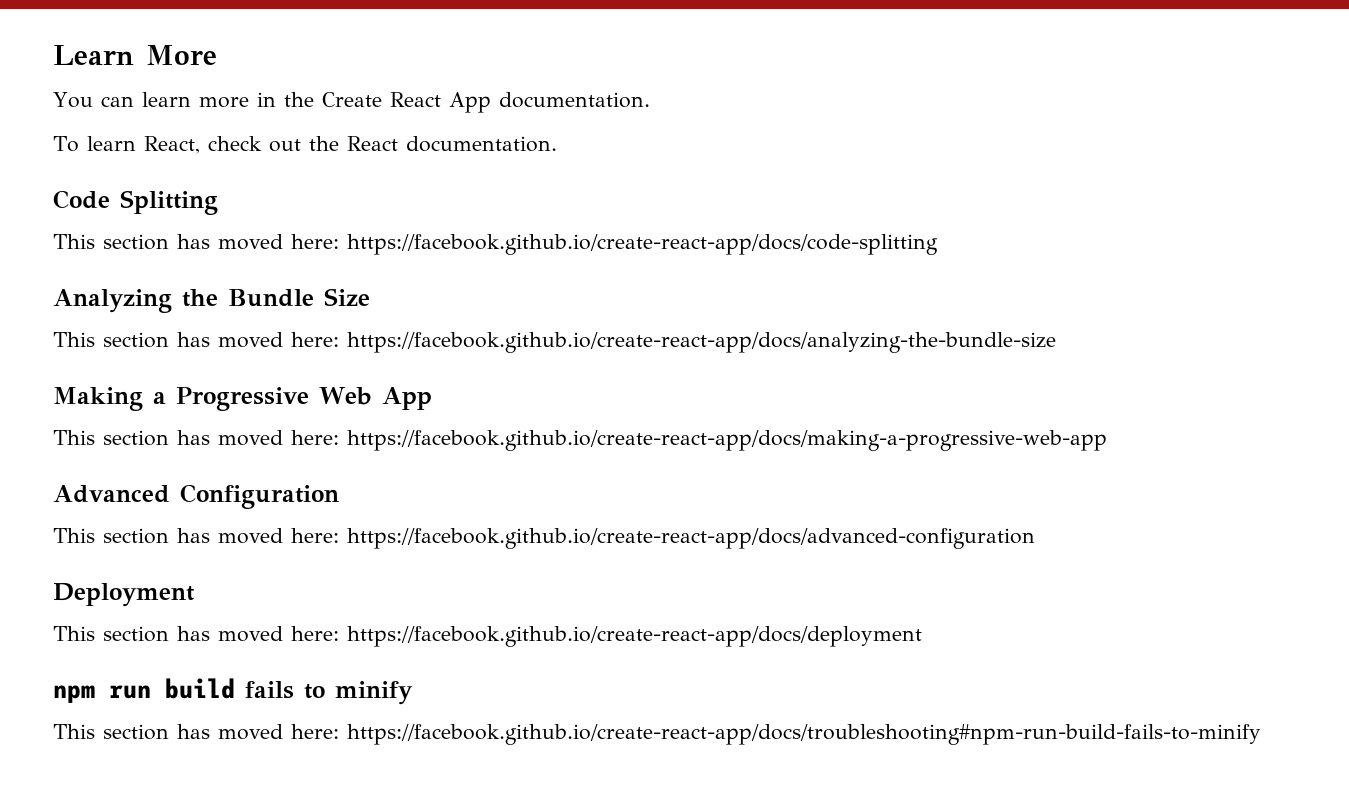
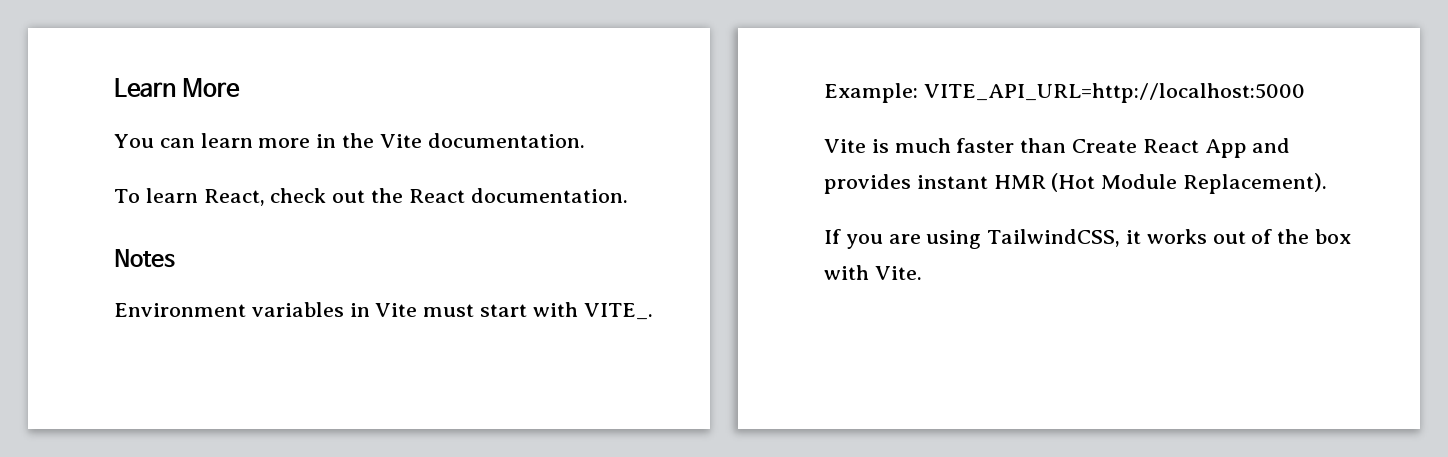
- You can learn more in the Create React App documentation.
+ You can learn more in the Vite documentation.
- Code Splitting
- This section has moved here: https://facebook.github.io/create-react-app/docs/code-splitting
- Analyzing the Bundle Size
- This section has moved here: https://facebook.github.io/create-react-app/docs/analyzing-the-bundle-size
- Making a Progressive Web App
- This section has moved here: https://facebook.github.io/create-react-app/docs/making-a-progressive-web-app
- Advanced Configuration
- This section has moved here: https://facebook.github.io/create-react-app/docs/advanced-configuration
- Deployment
- This section has moved here: https://facebook.github.io/create-react-app/docs/deployment
- npm run build fails to minify
- This section has moved here: https://facebook.github.io/create-react-app/docs/troubleshooting#npm-run-build-fails-to-minify
+ Notes
+ Environment variables in Vite must start with VITE_. Example: VITE_API_URL=http://localhost:5000
+ Vite is much faster than Create React App and provides instant HMR (Hot Module Replacement).
+ If you are using TailwindCSS, it works out of the box with Vite.

